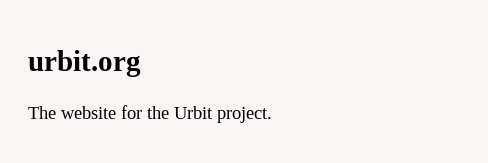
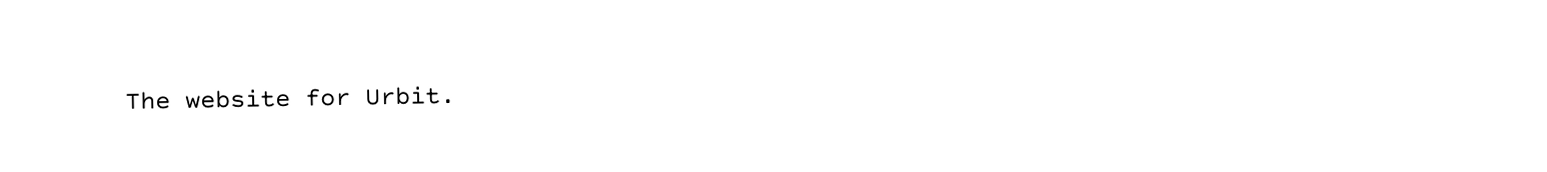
- urbit.org
- The website for the Urbit project.
+ The website for Urbit.

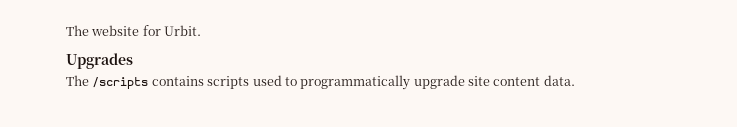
+ Upgrades
+ The /scripts contains scripts used to programmatically upgrade site content data.

